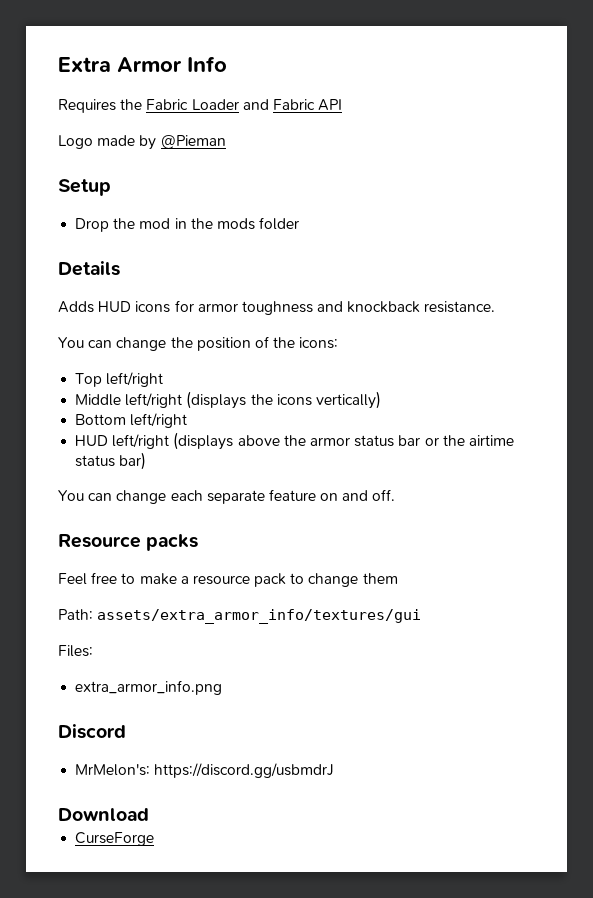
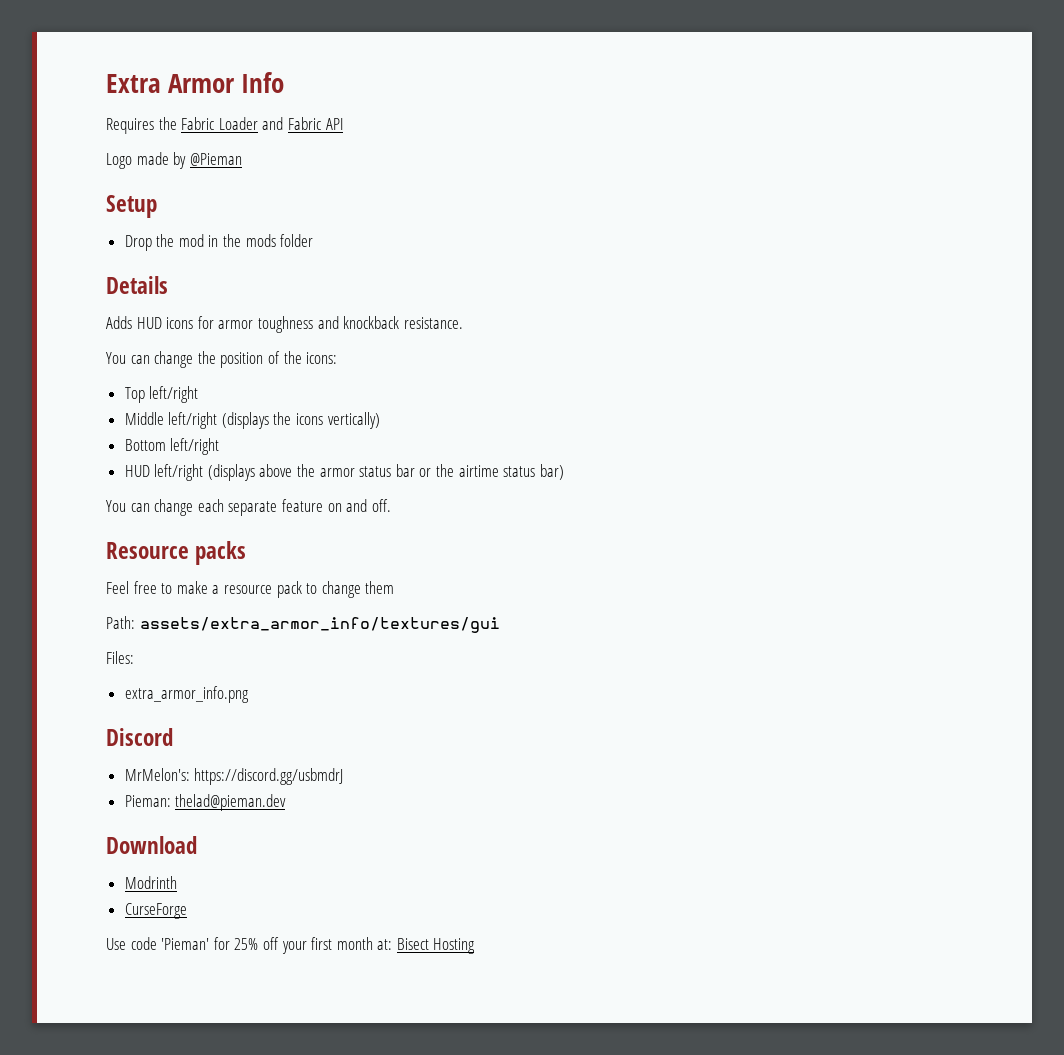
+ Pieman: thelad@pieman.dev
+ Modrinth
+ Use code 'Pieman' for 25% off your first month at: Bisect Hosting

